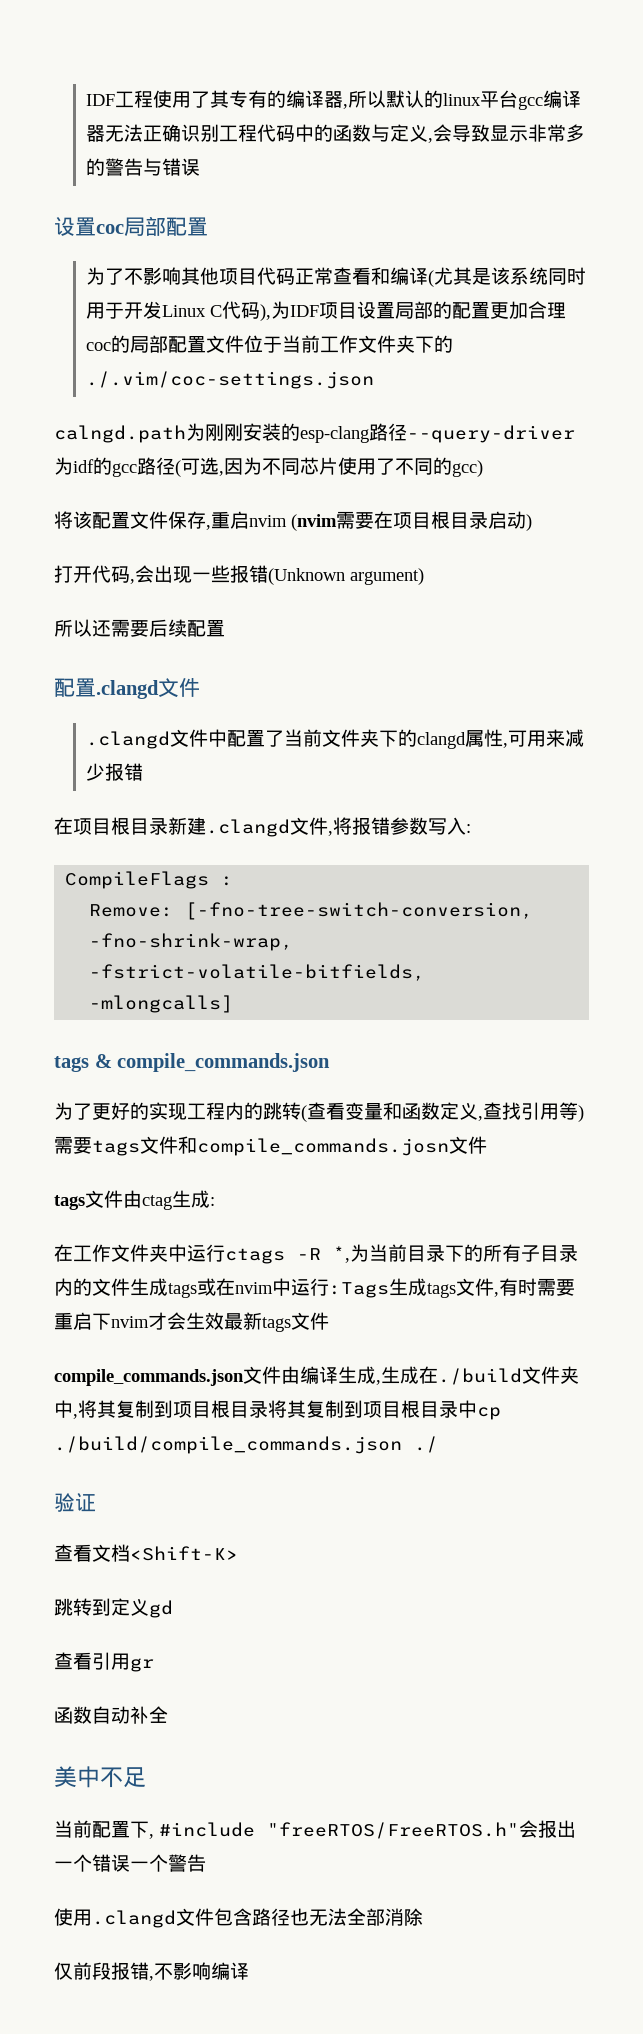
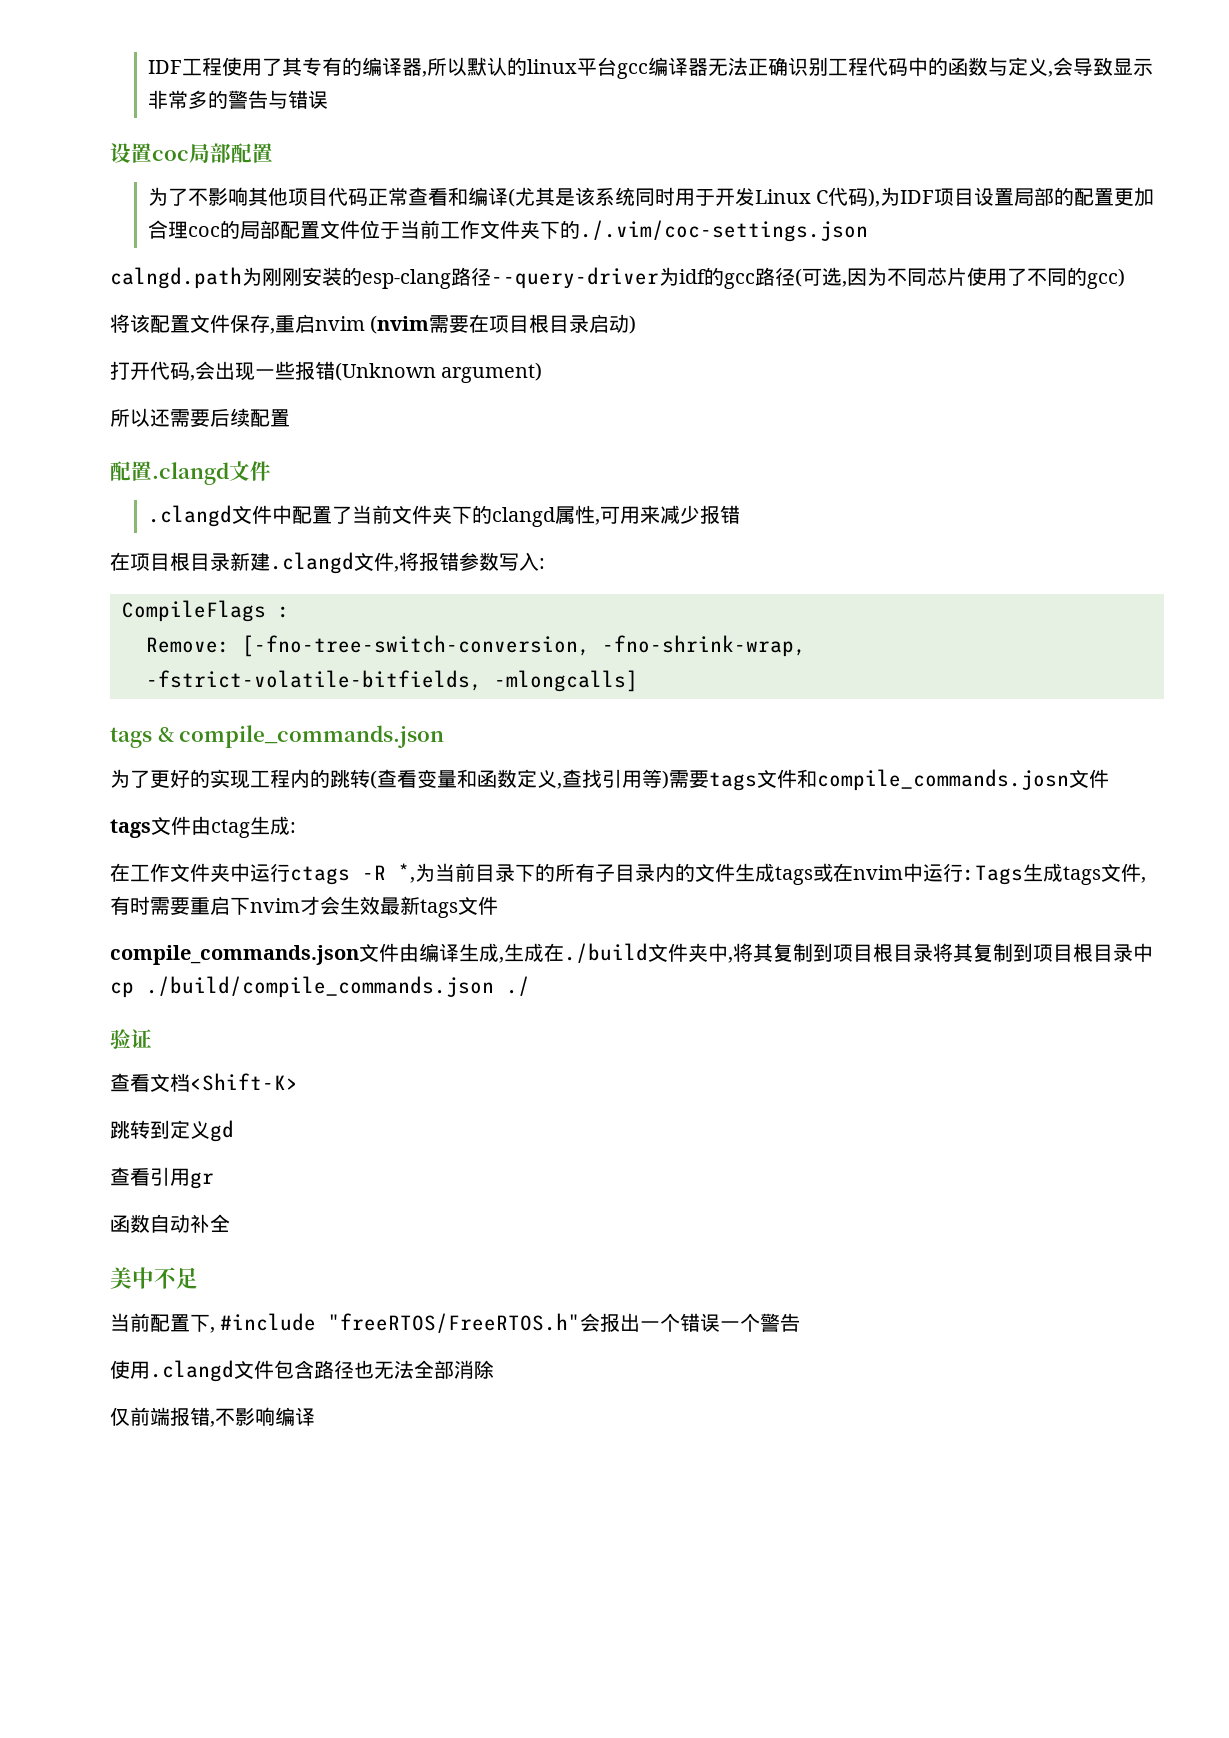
- 仅前段报错,不影响编译
+ 仅前端报错,不影响编译

